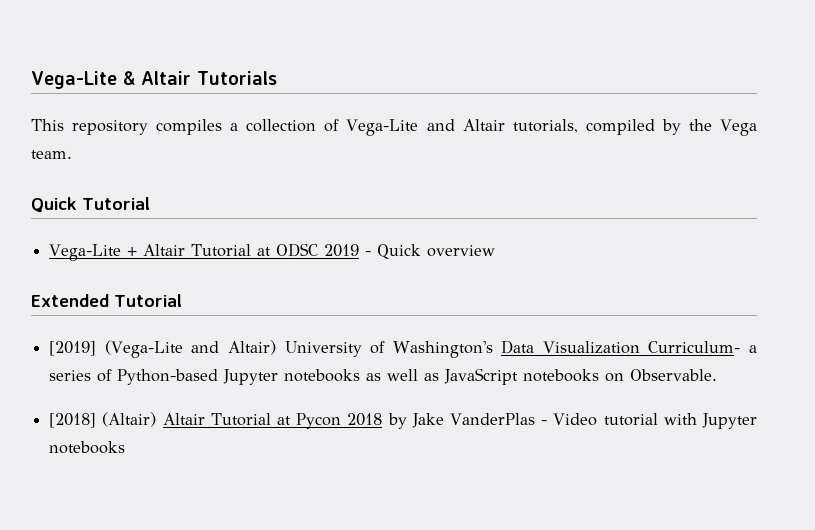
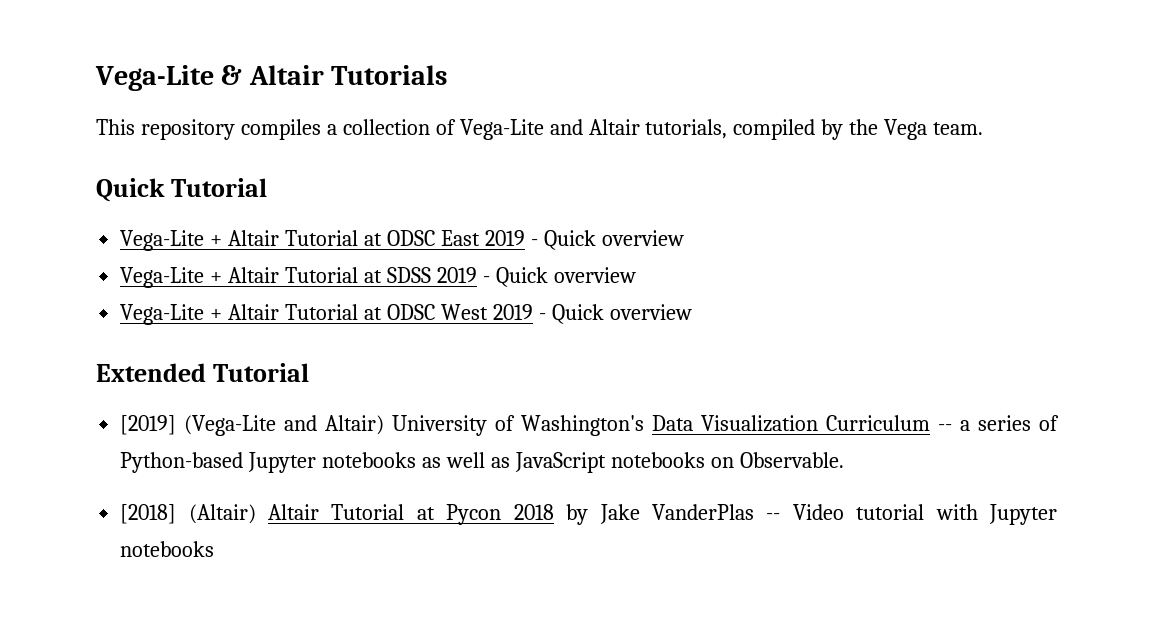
- Vega-Lite + Altair Tutorial at ODSC 2019 - Quick overview
+ Vega-Lite + Altair Tutorial at ODSC East 2019 - Quick overview
+ Vega-Lite + Altair Tutorial at SDSS 2019 - Quick overview
+ Vega-Lite + Altair Tutorial at ODSC West 2019 - Quick overview
- [2019] (Vega-Lite and Altair) University of Washington's Data Visualization Curriculum- a series of Python-based Jupyter notebooks as well as JavaScript notebooks on Observable.
+ [2019] (Vega-Lite and Altair) University of Washington's Data Visualization Curriculum -- a series of Python-based Jupyter notebooks as well as JavaScript notebooks on Observable.
- [2018] (Altair) Altair Tutorial at Pycon 2018 by Jake VanderPlas - Video tutorial with Jupyter notebooks
+ [2018] (Altair) Altair Tutorial at Pycon 2018 by Jake VanderPlas -- Video tutorial with Jupyter notebooks

